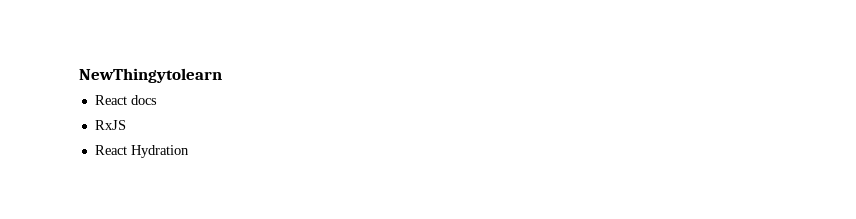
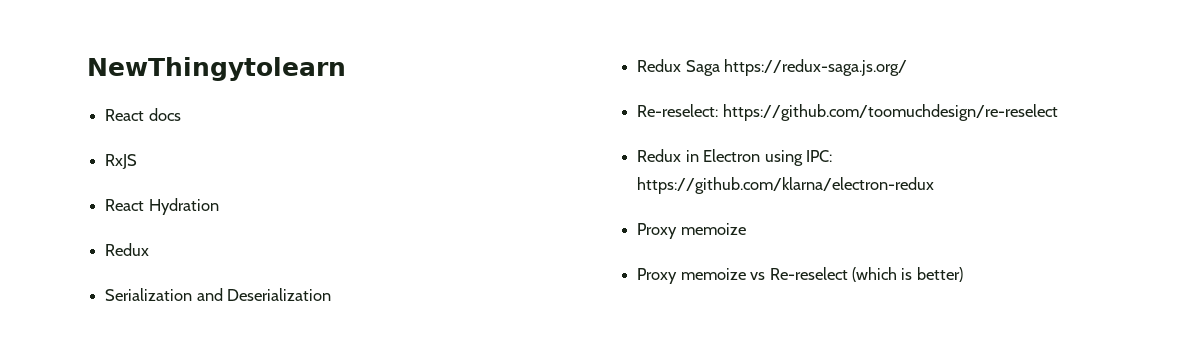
  React Hydration
+ Redux
+ Serialization and Deserialization
+ Redux Saga https://redux-saga.js.org/
+ Re-reselect: https://github.com/toomuchdesign/re-reselect
+ Redux in Electron using IPC: https://github.com/klarna/electron-redux
+ Proxy memoize
+ Proxy memoize vs Re-reselect (which is better)

